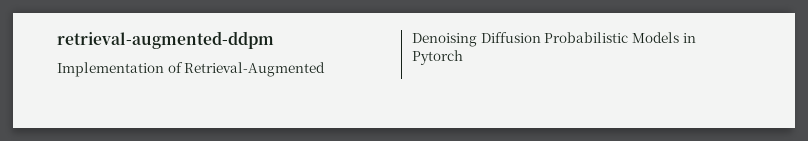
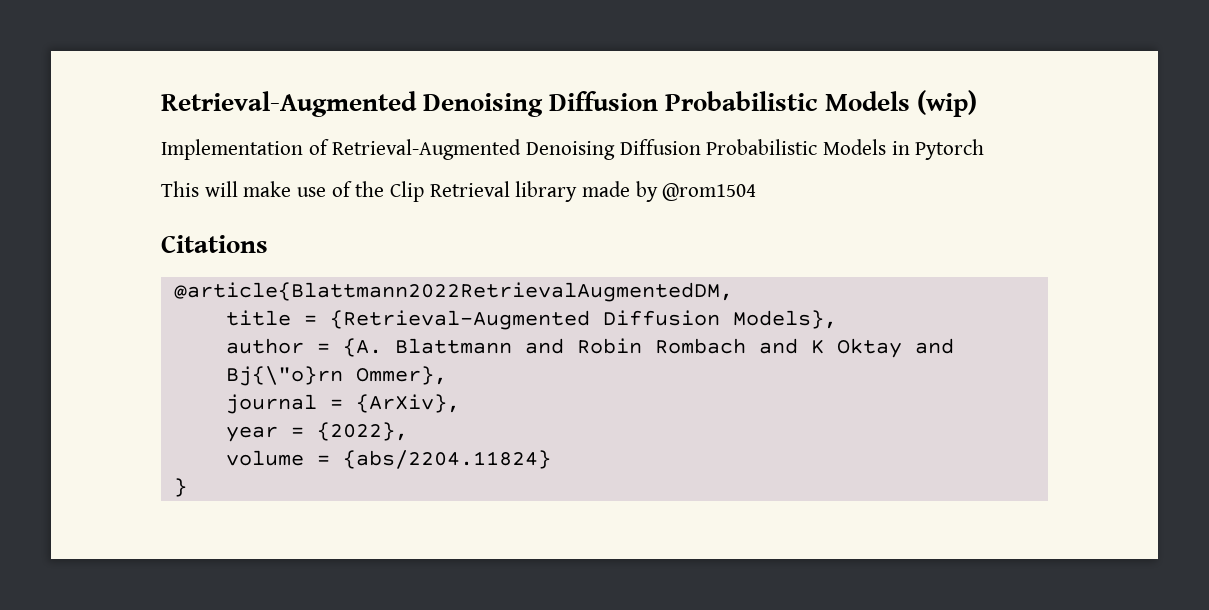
- retrieval-augmented-ddpm
+ Retrieval-Augmented Denoising Diffusion Probabilistic Models (wip)
+ This will make use of the Clip Retrieval library made by @rom1504
+ Citations
+ @article{Blattmann2022RetrievalAugmentedDM,
+ title = {Retrieval-Augmented Diffusion Models},
+ author = {A. Blattmann and Robin Rombach and K Oktay and Bj{\"o}rn Ommer},
+ journal = {ArXiv},
+ year = {2022},
+ volume = {abs/2204.11824}
+ }

